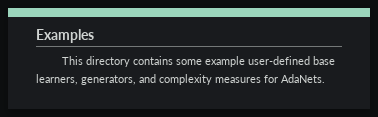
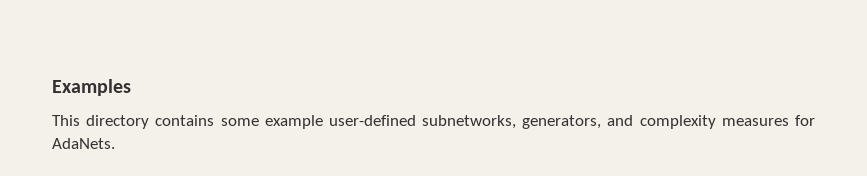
- This directory contains some example user-defined base learners, generators, and complexity measures for AdaNets.
+ This directory contains some example user-defined subnetworks, generators, and complexity measures for AdaNets.

